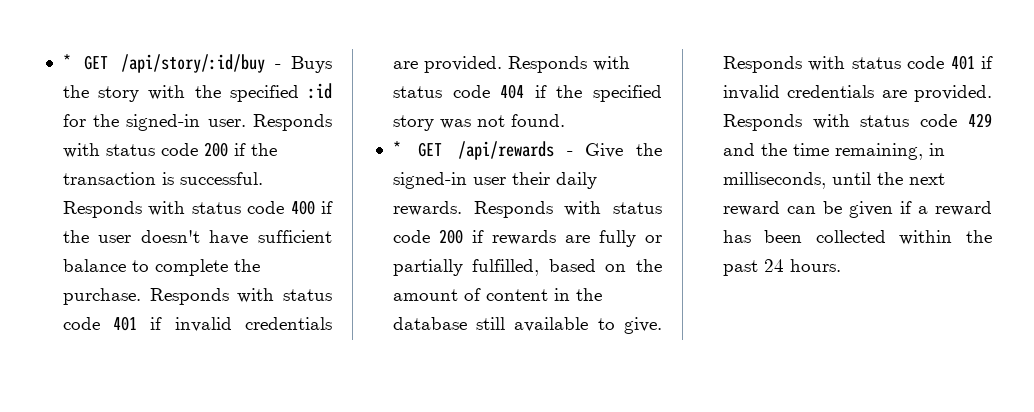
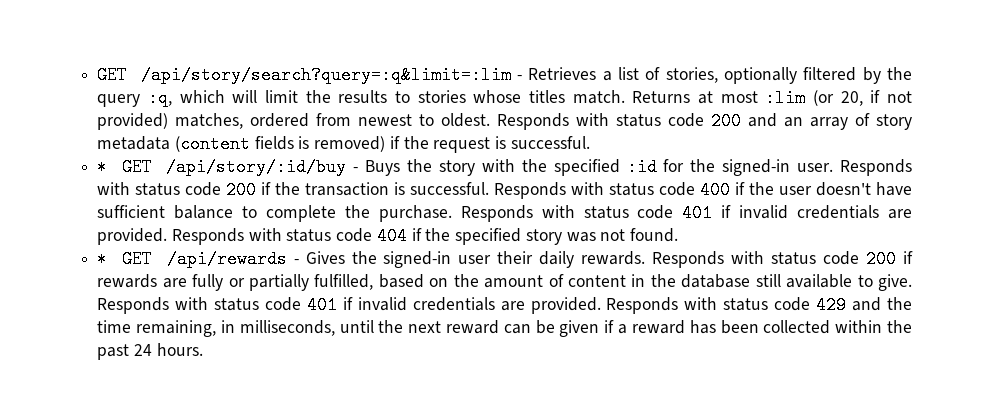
+ GET /api/story/search?query=:q&limit=:lim - Retrieves a list of stories, optionally filtered by the query :q, which will limit the results to stories whose titles match. Returns at most :lim (or 20, if not provided) matches, ordered from newest to oldest. Responds with status code 200 and an array of story metadata (content fields is removed) if the request is successful.
- * GET /api/rewards - Give the signed-in user their daily rewards.
+ * GET /api/rewards - Gives the signed-in user their daily rewards.

